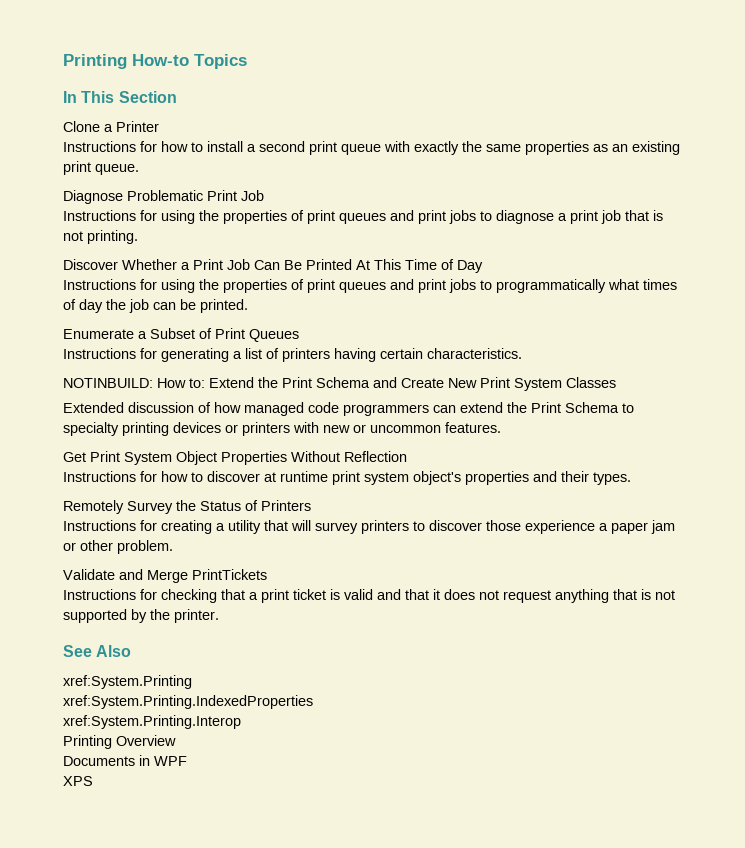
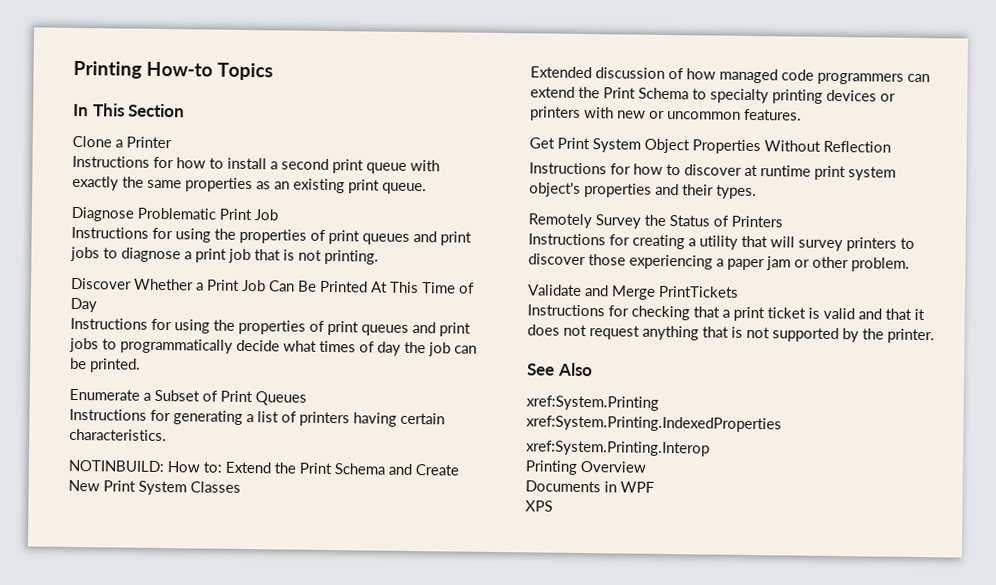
- Instructions for using the properties of print queues and print jobs to programmatically what times of day the job can be printed.
+ Instructions for using the properties of print queues and print jobs to programmatically decide what times of day the job can be printed.
- Instructions for creating a utility that will survey printers to discover those experience a paper jam or other problem.
+ Instructions for creating a utility that will survey printers to discover those experiencing a paper jam or other problem.

